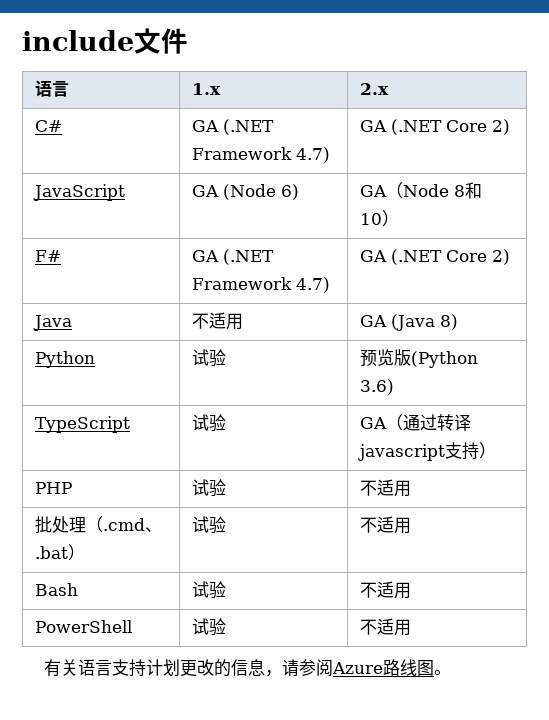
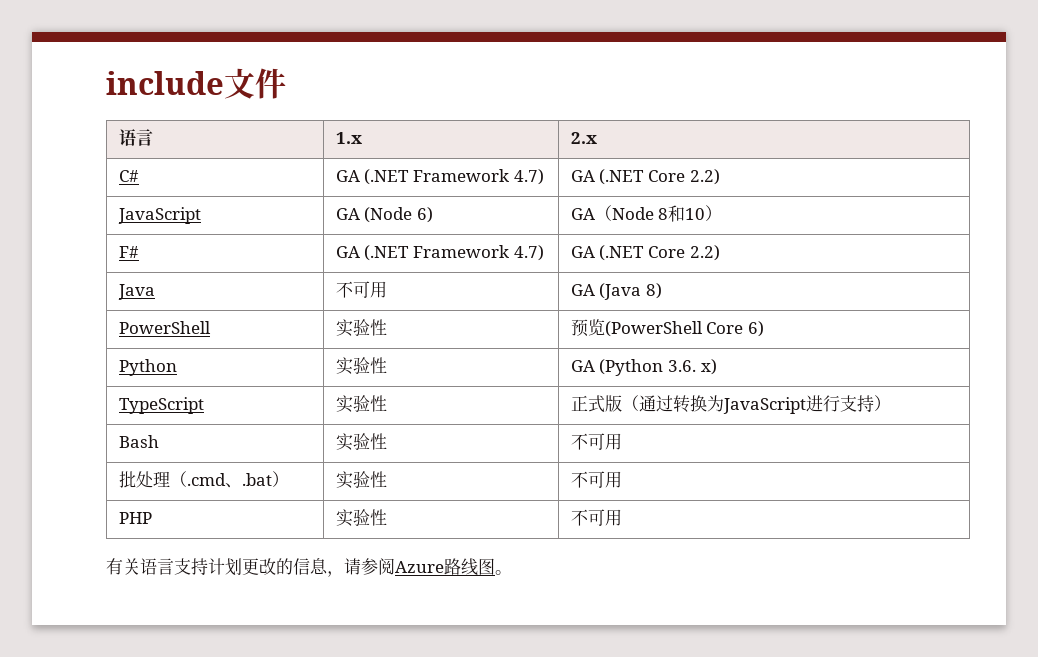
- C# | GA (.NET Framework 4.7) | GA (.NET Core 2)
+ C# | GA (.NET Framework 4.7) | GA (.NET Core 2.2)
- F# | GA (.NET Framework 4.7) | GA (.NET Core 2)
+ F# | GA (.NET Framework 4.7) | GA (.NET Core 2.2)
- Java | 不适用 | GA (Java 8)
+ Java | 不可用 | GA (Java 8)
- Python | 试验 | 预览版(Python 3.6)
+ PowerShell | 实验性 | 预览(PowerShell Core 6)
+ Python | 实验性 | GA (Python 3.6. x)
- TypeScript | 试验 | GA（通过转译javascript支持）
+ TypeScript | 实验性 | 正式版（通过转换为JavaScript进行支持）
- PHP | 试验 | 不适用
+ Bash | 实验性 | 不可用
- 批处理（.cmd、.bat） | 试验 | 不适用
- Bash | 试验 | 不适用
- PowerShell | 试验 | 不适用
+ 批处理（.cmd、.bat） | 实验性 | 不可用
+ PHP | 实验性 | 不可用

